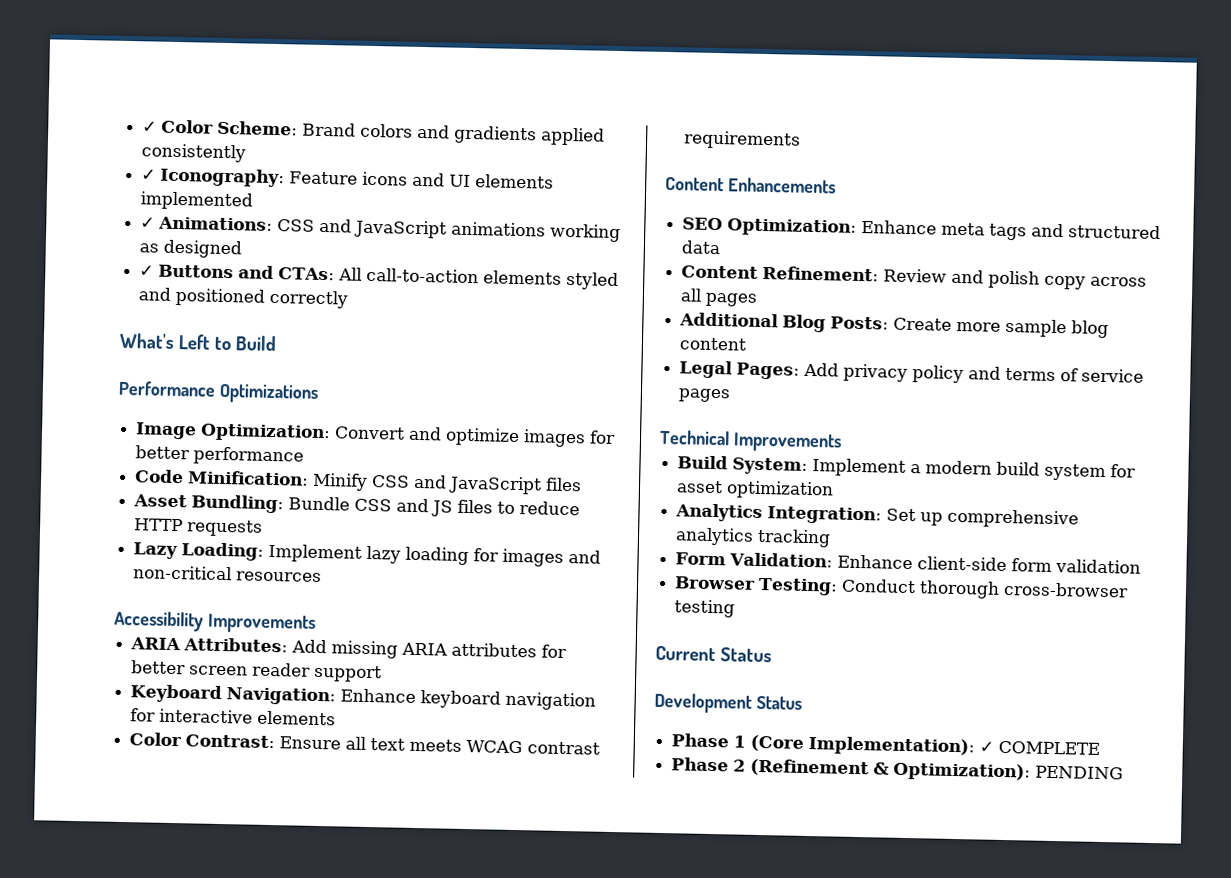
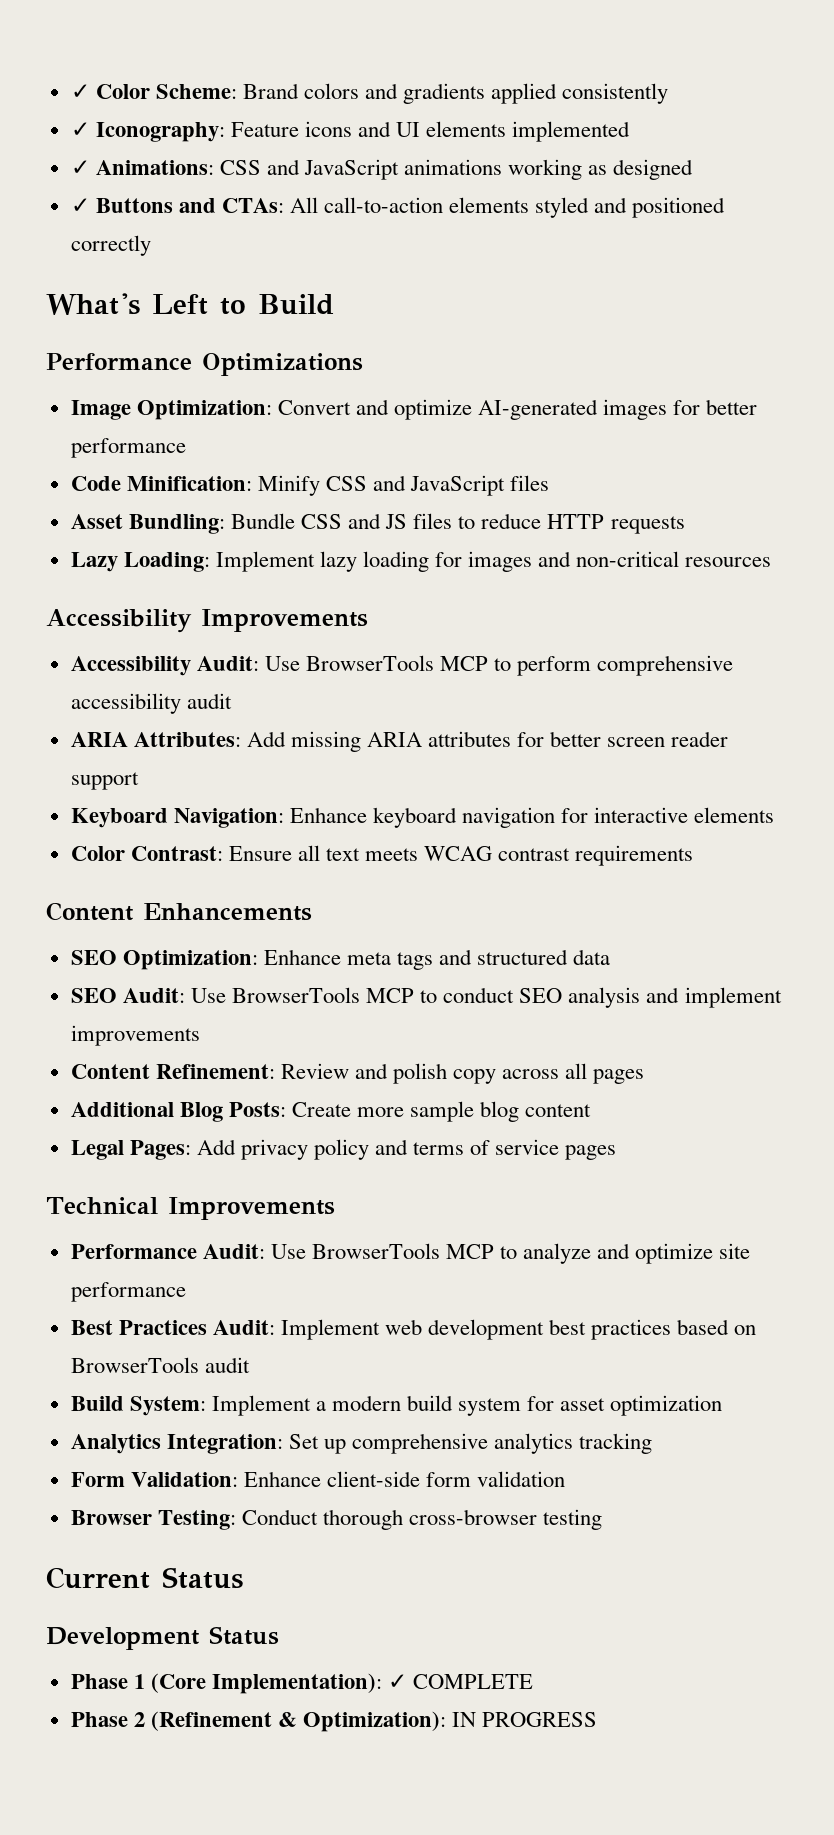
- Image Optimization: Convert and optimize images for better performance
+ Image Optimization: Convert and optimize AI-generated images for better performance
+ Accessibility Audit: Use BrowserTools MCP to perform comprehensive accessibility audit
+ SEO Audit: Use BrowserTools MCP to conduct SEO analysis and implement improvements
+ Performance Audit: Use BrowserTools MCP to analyze and optimize site performance
+ Best Practices Audit: Implement web development best practices based on BrowserTools audit
- Phase 2 (Refinement & Optimization): PENDING
+ Phase 2 (Refinement & Optimization): IN PROGRESS

